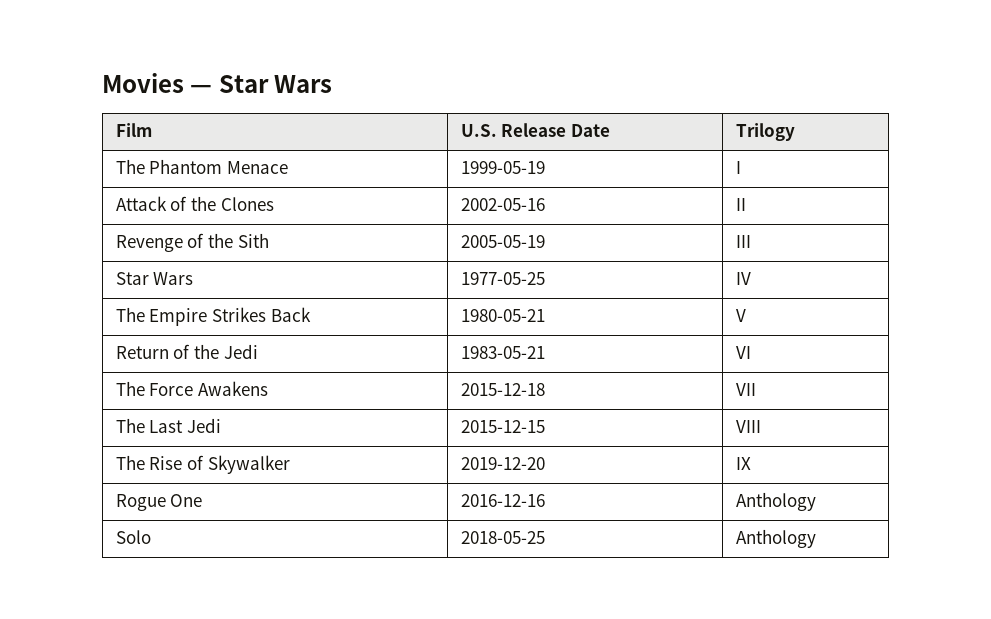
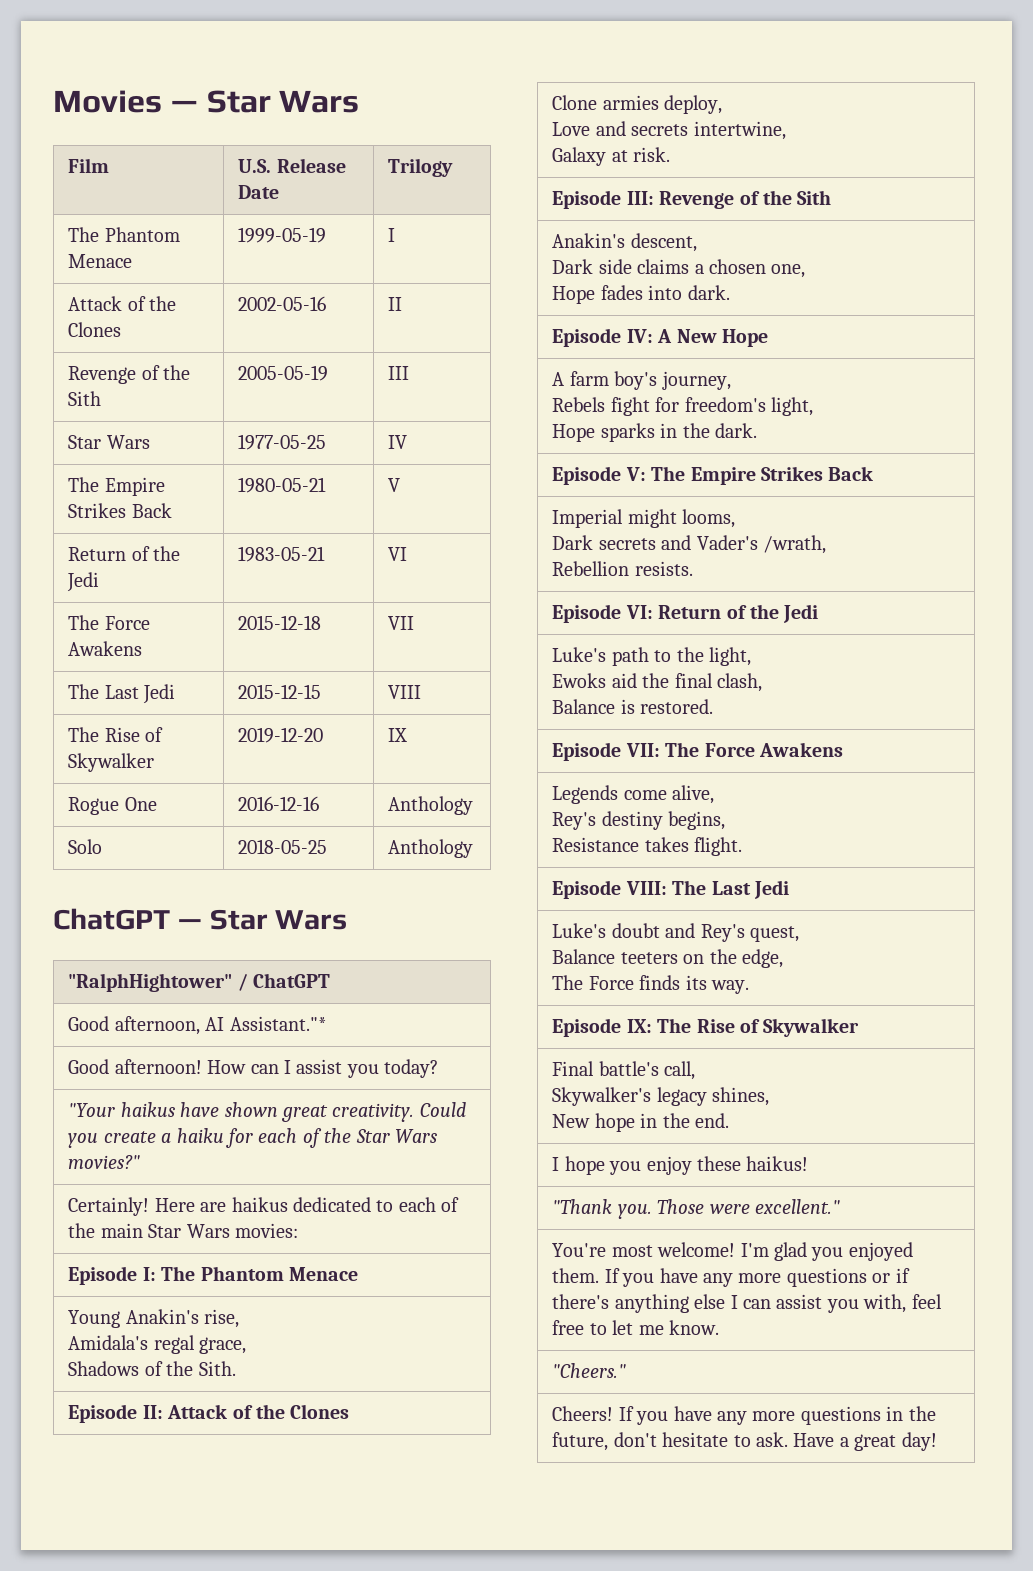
+ ChatGPT — Star Wars
+ "RalphHightower" / ChatGPT
+ Good afternoon, AI Assistant."*
+ Good afternoon! How can I assist you today?
+ "Your haikus have shown great creativity. Could you create a haiku for each of the Star Wars movies?"
+ Certainly! Here are haikus dedicated to each of the main Star Wars movies:
+ Episode I: The Phantom Menace
+ Young Anakin's rise,
+ Amidala's regal grace,
+ Shadows of the Sith.
+ Episode II: Attack of the Clones
+ Clone armies deploy,
+ Love and secrets intertwine,
+ Galaxy at risk.
+ Episode III: Revenge of the Sith
+ Anakin's descent,
+ Dark side claims a chosen one,
+ Hope fades into dark.
+ Episode IV: A New Hope
+ A farm boy's journey,
+ Rebels fight for freedom's light,
+ Hope sparks in the dark.
+ Episode V: The Empire Strikes Back
+ Imperial might looms,
+ Dark secrets and Vader's /wrath,
+ Rebellion resists.
+ Episode VI: Return of the Jedi
+ Luke's path to the light,
+ Ewoks aid the final clash,
+ Balance is restored.
+ Episode VII: The Force Awakens
+ Legends come alive,
+ Rey's destiny begins,
+ Resistance takes flight.
+ Episode VIII: The Last Jedi
+ Luke's doubt and Rey's quest,
+ Balance teeters on the edge,
+ The Force finds its way.
+ Episode IX: The Rise of Skywalker
+ Final battle's call,
+ Skywalker's legacy shines,
+ New hope in the end.
+ I hope you enjoy these haikus!
+ "Thank you. Those were excellent."
+ You're most welcome! I'm glad you enjoyed them. If you have any more questions or if there's anything else I can assist you with, feel free to let me know.
+ "Cheers."
+ Cheers! If you have any more questions in the future, don't hesitate to ask. Have a great day!

